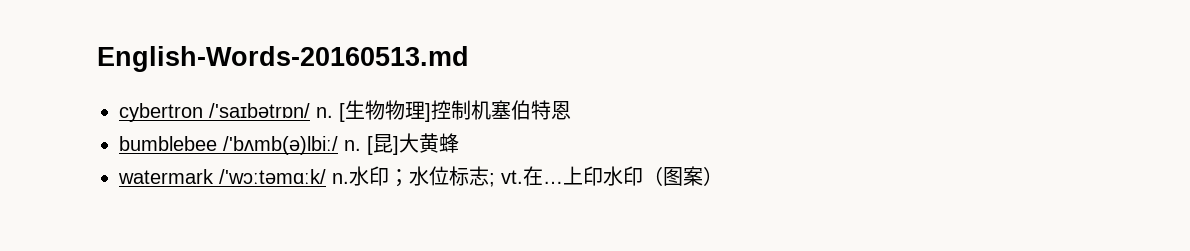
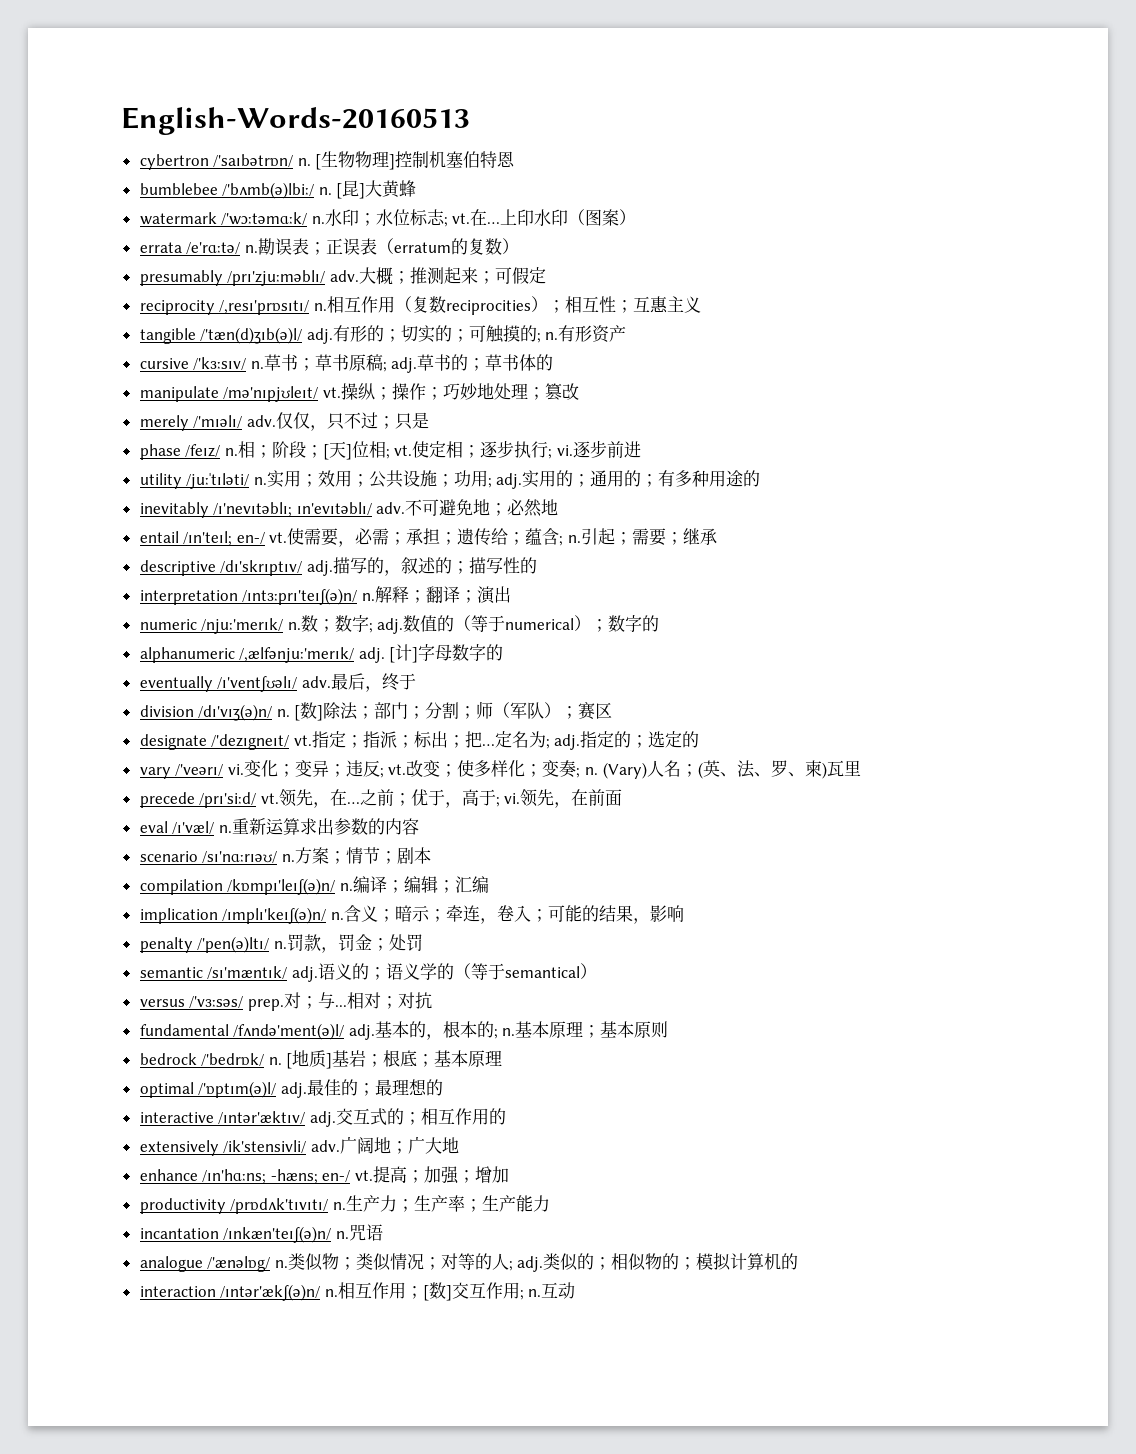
- English-Words-20160513.md
+ English-Words-20160513
+ errata /e'rɑːtə/ n.勘误表；正误表（erratum的复数）
+ presumably /prɪ'zjuːməblɪ/ adv.大概；推测起来；可假定
+ reciprocity /,resɪ'prɒsɪtɪ/ n.相互作用（复数reciprocities）；相互性；互惠主义
+ tangible /'tæn(d)ʒɪb(ə)l/ adj.有形的；切实的；可触摸的; n.有形资产
+ cursive /'kɜːsɪv/ n.草书；草书原稿; adj.草书的；草书体的
+ manipulate /mə'nɪpjʊleɪt/ vt.操纵；操作；巧妙地处理；篡改
+ merely /'mɪəlɪ/ adv.仅仅，只不过；只是
+ phase /feɪz/ n.相；阶段；[天]位相; vt.使定相；逐步执行; vi.逐步前进
+ utility /juːˈtɪləti/ n.实用；效用；公共设施；功用; adj.实用的；通用的；有多种用途的
+ inevitably /ɪ'nevɪtəblɪ; ɪn'evɪtəblɪ/ adv.不可避免地；必然地
+ entail /ɪn'teɪl; en-/ vt.使需要，必需；承担；遗传给；蕴含; n.引起；需要；继承
+ descriptive /dɪ'skrɪptɪv/ adj.描写的，叙述的；描写性的
+ interpretation /ɪntɜːprɪ'teɪʃ(ə)n/ n.解释；翻译；演出
+ numeric /njuː'merɪk/ n.数；数字; adj.数值的（等于numerical）；数字的
+ alphanumeric /,ælfənjuː'merɪk/ adj. [计]字母数字的
+ eventually /ɪ'ventʃʊəlɪ/ adv.最后，终于
+ division /dɪ'vɪʒ(ə)n/ n. [数]除法；部门；分割；师（军队）；赛区
+ designate /'dezɪgneɪt/ vt.指定；指派；标出；把…定名为; adj.指定的；选定的
+ vary /'veərɪ/ vi.变化；变异；违反; vt.改变；使多样化；变奏; n. (Vary)人名；(英、法、罗、柬)瓦里
+ precede /prɪ'siːd/ vt.领先，在…之前；优于，高于; vi.领先，在前面
+ eval /ɪ'væl/ n.重新运算求出参数的内容
+ scenario /sɪ'nɑːrɪəʊ/ n.方案；情节；剧本
+ compilation /kɒmpɪ'leɪʃ(ə)n/ n.编译；编辑；汇编
+ implication /ɪmplɪ'keɪʃ(ə)n/ n.含义；暗示；牵连，卷入；可能的结果，影响
+ penalty /'pen(ə)ltɪ/ n.罚款，罚金；处罚
+ semantic /sɪ'mæntɪk/ adj.语义的；语义学的（等于semantical）
+ versus /'vɜːsəs/ prep.对；与...相对；对抗
+ fundamental /fʌndə'ment(ə)l/ adj.基本的，根本的; n.基本原理；基本原则
+ bedrock /'bedrɒk/ n. [地质]基岩；根底；基本原理
+ optimal /'ɒptɪm(ə)l/ adj.最佳的；最理想的
+ interactive /ɪntər'æktɪv/ adj.交互式的；相互作用的
+ extensively /ik'stensivli/ adv.广阔地；广大地
+ enhance /ɪn'hɑːns; -hæns; en-/ vt.提高；加强；增加
+ productivity /prɒdʌk'tɪvɪtɪ/ n.生产力；生产率；生产能力
+ incantation /ɪnkæn'teɪʃ(ə)n/ n.咒语
+ analogue /'ænəlɒg/ n.类似物；类似情况；对等的人; adj.类似的；相似物的；模拟计算机的
+ interaction /ɪntər'ækʃ(ə)n/ n.相互作用；[数]交互作用; n.互动

